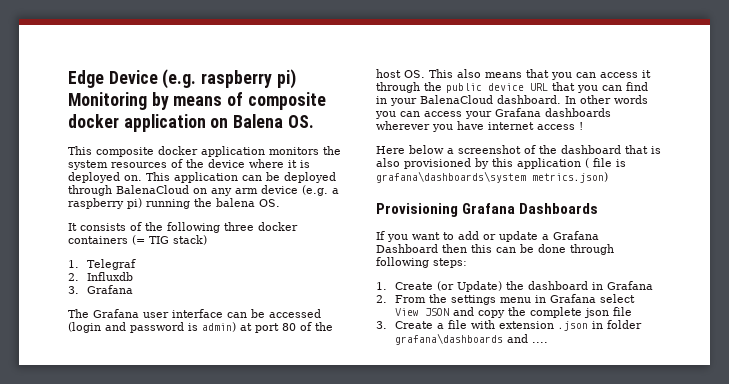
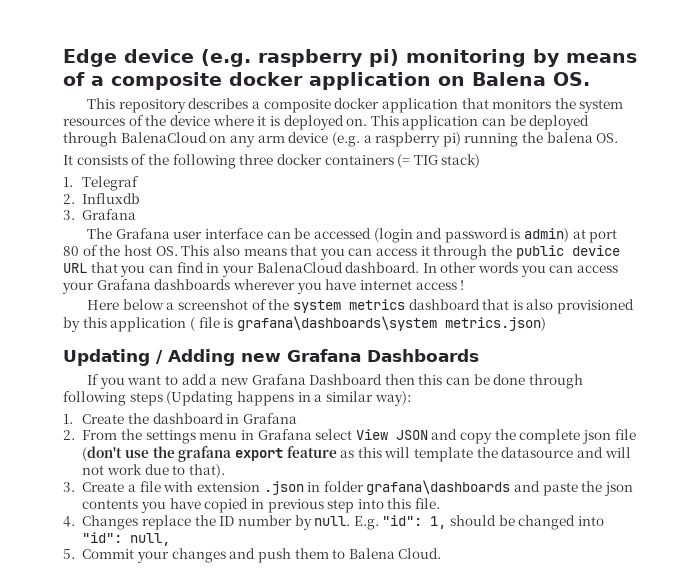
- Edge Device (e.g. raspberry pi) Monitoring by means of composite docker application on Balena OS.
+ Edge device (e.g. raspberry pi) monitoring by means of a composite docker application on Balena OS.
- This composite docker application monitors the system resources of the device where it is deployed on.
+ This repository describes a composite docker application that monitors the system resources of the device where it is deployed on.
- Here below a screenshot of the dashboard that is also provisioned by this application ( file is grafana\dashboards\system metrics.json)
+ Here below a screenshot of the system metrics dashboard that is also provisioned by this application ( file is grafana\dashboards\system metrics.json)
- Provisioning Grafana Dashboards
+ Updating / Adding new Grafana Dashboards
- If you want to add or update a Grafana Dashboard then this can be done through following steps:
+ If you want to add a new Grafana Dashboard then this can be done through following steps (Updating happens in a similar way):
- 1. Create (or Update) the dashboard in Grafana
+ 1. Create the dashboard in Grafana
- 2. From the settings menu in Grafana select View JSON and copy the complete json file
+ 2. From the settings menu in Grafana select View JSON and copy the complete json file (don't use the grafana export feature as this will template the datasource and will not work due to that).
- 3. Create a file with extension .json in folder grafana\dashboards and ....
+ 3. Create a file with extension .json in folder grafana\dashboards and paste the json contents you have copied in previous step into this file.
+ 4. Changes replace the ID number by null. E.g. "id": 1, should be changed into "id": null,
+ 5. Commit your changes and push them to Balena Cloud.

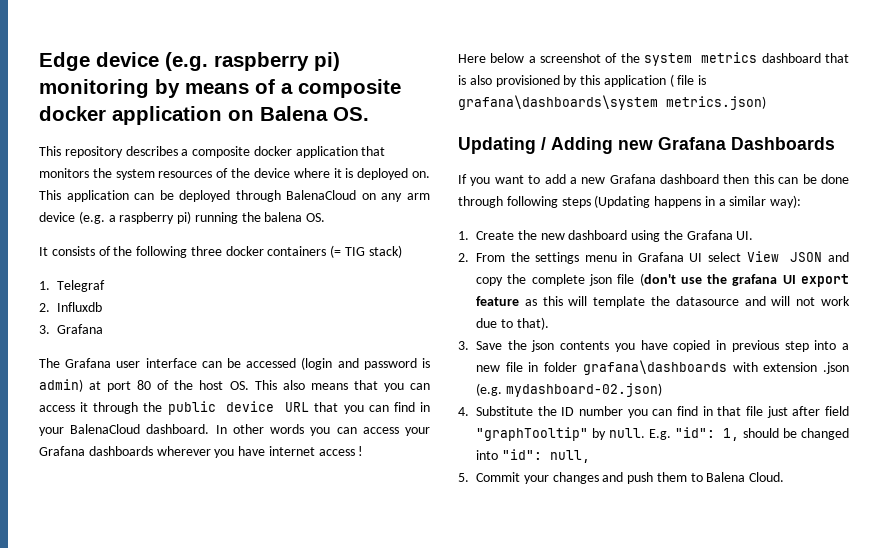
- If you want to add a new Grafana Dashboard then this can be done through following steps (Updating happens in a similar way):
+ If you want to add a new Grafana dashboard then this can be done through following steps (Updating happens in a similar way):
- 1. Create the dashboard in Grafana
+ 1. Create the new dashboard using the Grafana UI.
- 2. From the settings menu in Grafana select View JSON and copy the complete json file (don't use the grafana export feature as this will template the datasource and will not work due to that).
+ 2. From the settings menu in Grafana UI select View JSON and copy the complete json file (don't use the grafana UI export feature as this will template the datasource and will not work due to that).
- 3. Create a file with extension .json in folder grafana\dashboards and paste the json contents you have copied in previous step into this file.
+ 3. Save the json contents you have copied in previous step into a new file in folder grafana\dashboards with extension .json (e.g. mydashboard-02.json)
- 4. Changes replace the ID number by null.
+ 4. Substitute the ID number you can find in that file just after field "graphTooltip" by null.

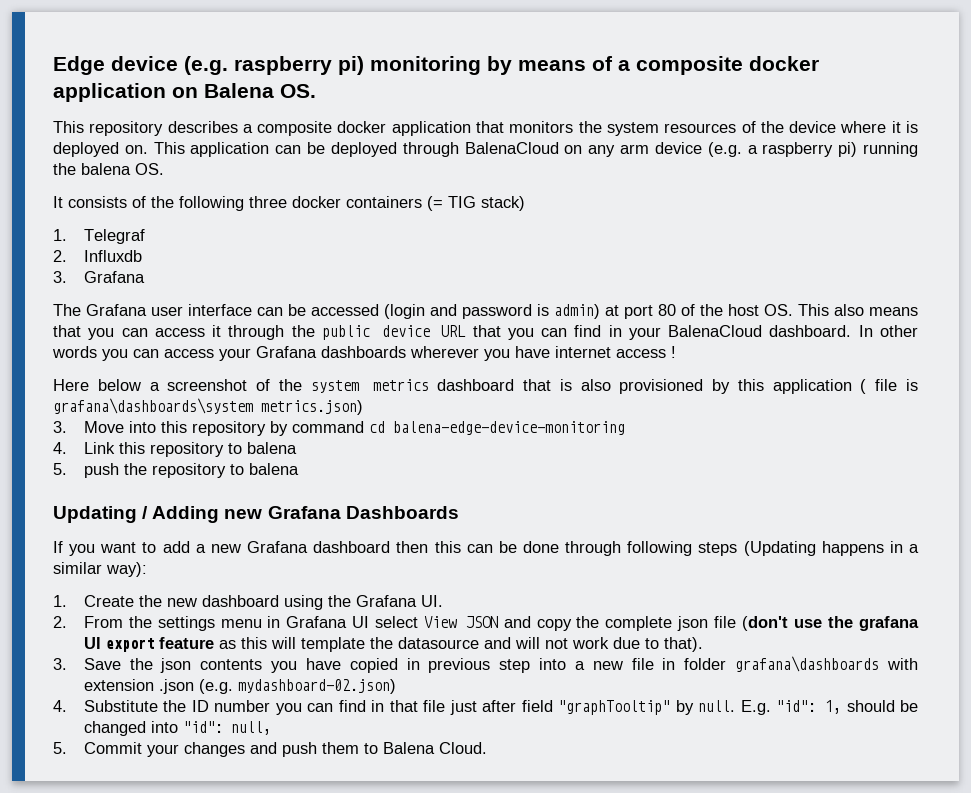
+ 3. Move into this repository by command cd balena-edge-device-monitoring
+ 4. Link this repository to balena
+ 5. push the repository to balena

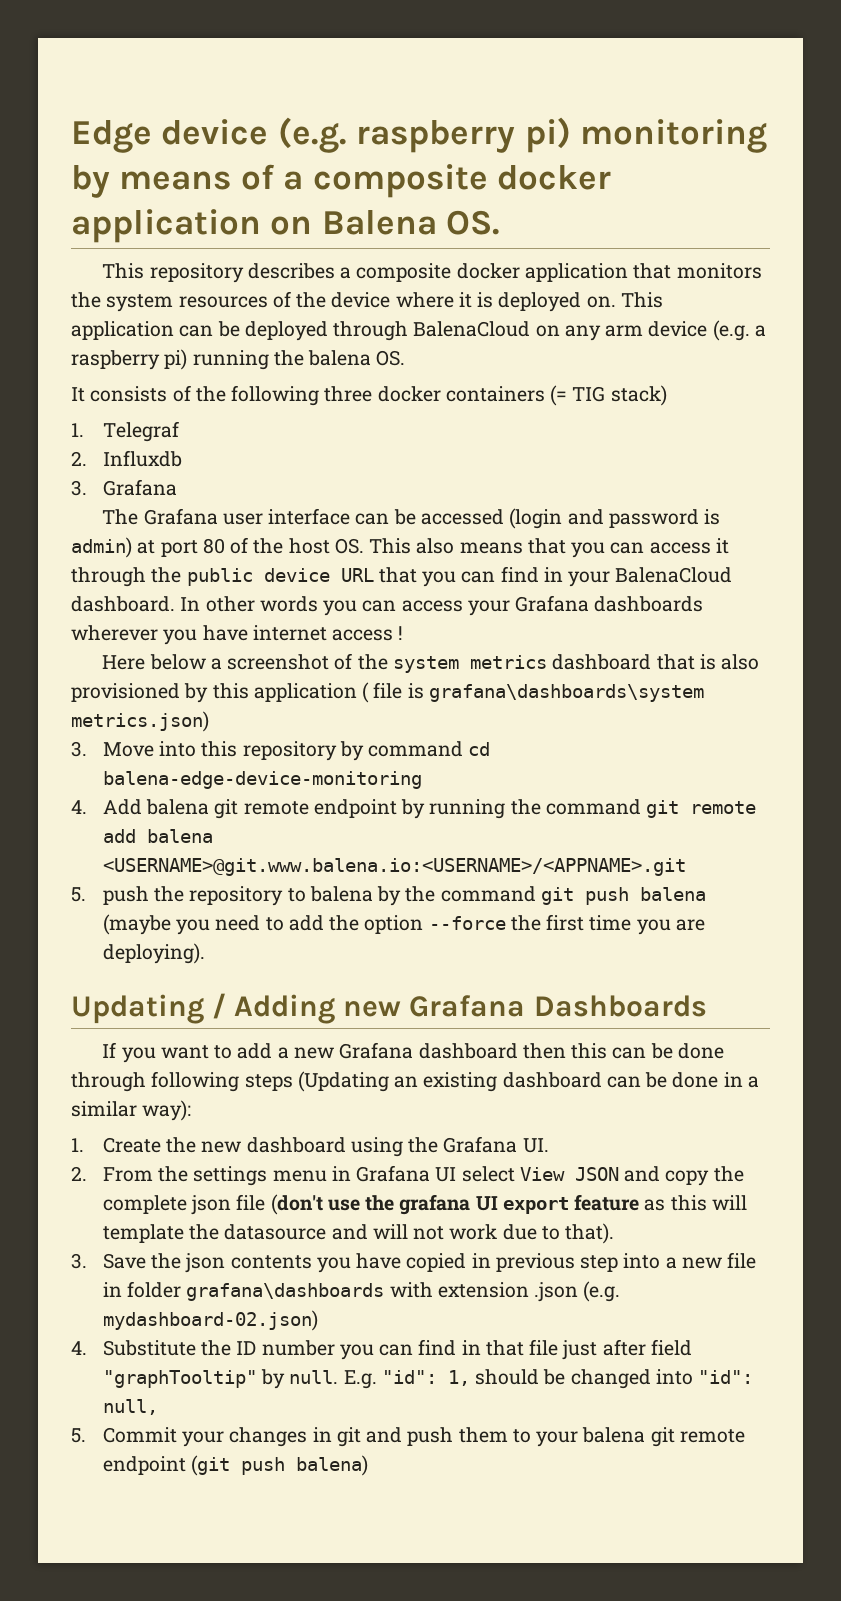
- 4. Link this repository to balena
+ 4. Add balena git remote endpoint by running the command git remote add balena <USERNAME>@git.www.balena.io:<USERNAME>/<APPNAME>.git
- 5. push the repository to balena
+ 5. push the repository to balena by the command git push balena (maybe you need to add the option --force the first time you are deploying).
- If you want to add a new Grafana dashboard then this can be done through following steps (Updating happens in a similar way):
+ If you want to add a new Grafana dashboard then this can be done through following steps (Updating an existing dashboard can be done in a similar way):
- 5. Commit your changes and push them to Balena Cloud.
+ 5. Commit your changes in git and push them to your balena git remote endpoint (git push balena)

